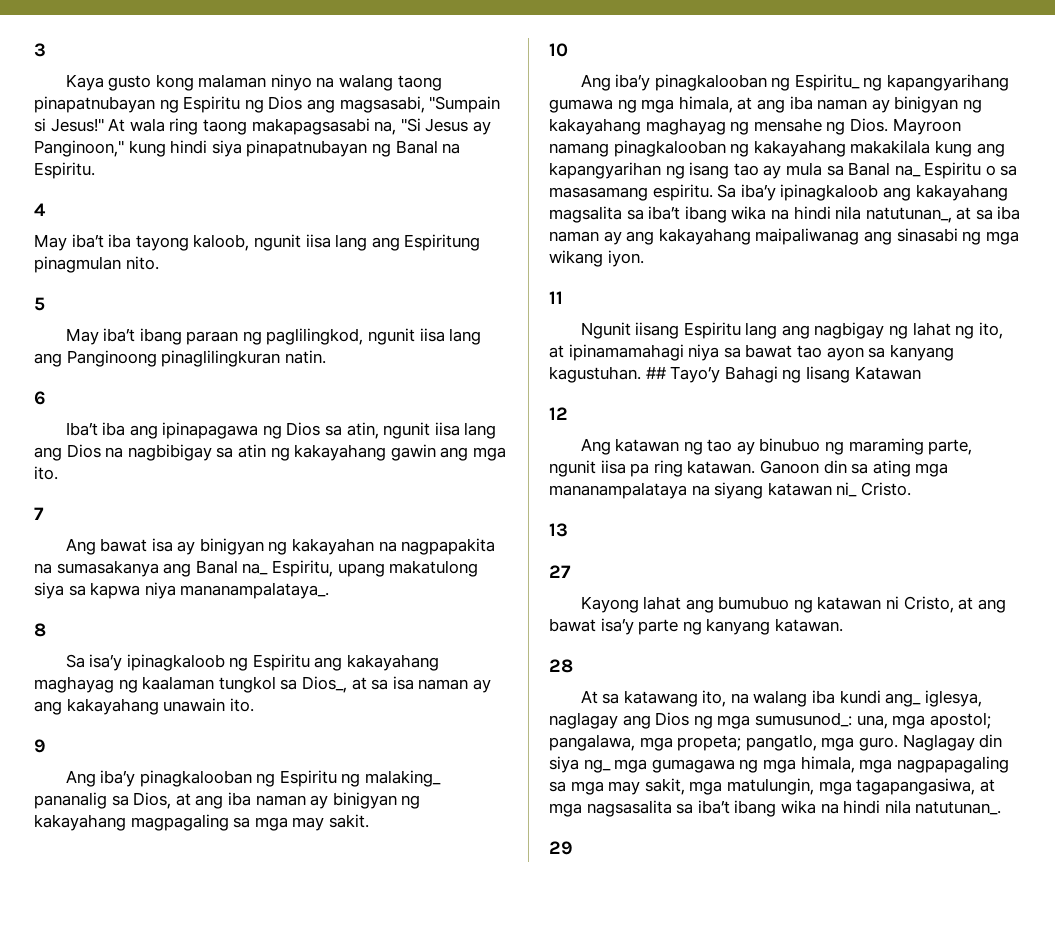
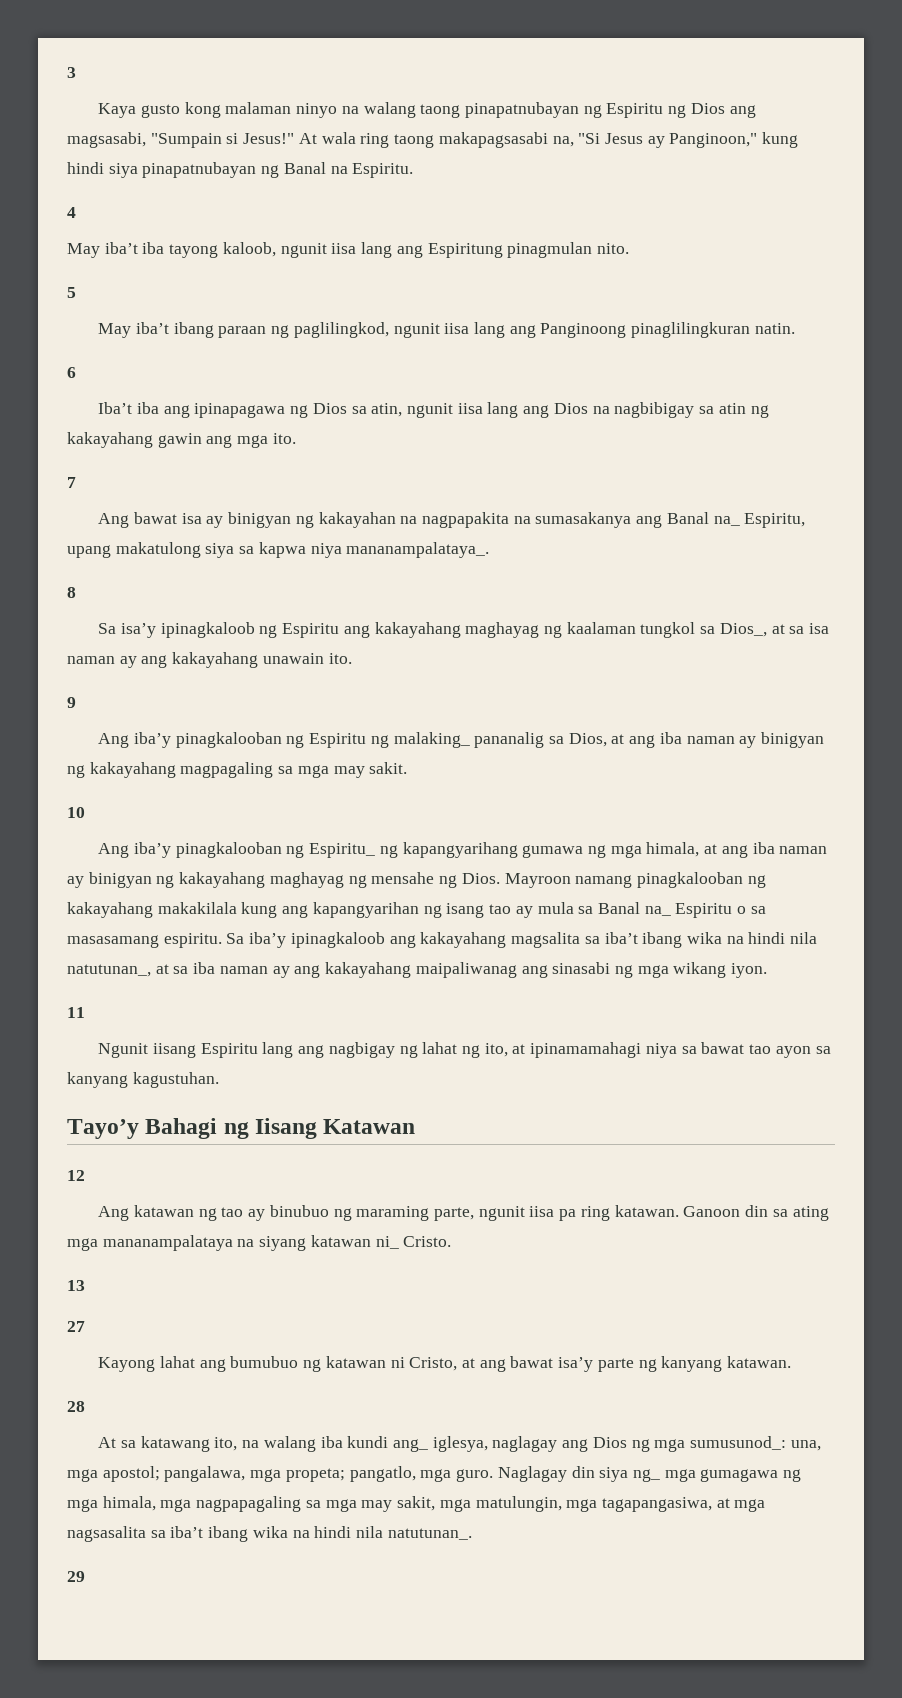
- Ngunit iisang Espiritu lang ang nagbigay ng lahat ng ito, at ipinamamahagi niya sa bawat tao ayon sa kanyang kagustuhan. ## Tayoʼy Bahagi ng Iisang Katawan
+ Ngunit iisang Espiritu lang ang nagbigay ng lahat ng ito, at ipinamamahagi niya sa bawat tao ayon sa kanyang kagustuhan.
+ Tayoʼy Bahagi ng Iisang Katawan

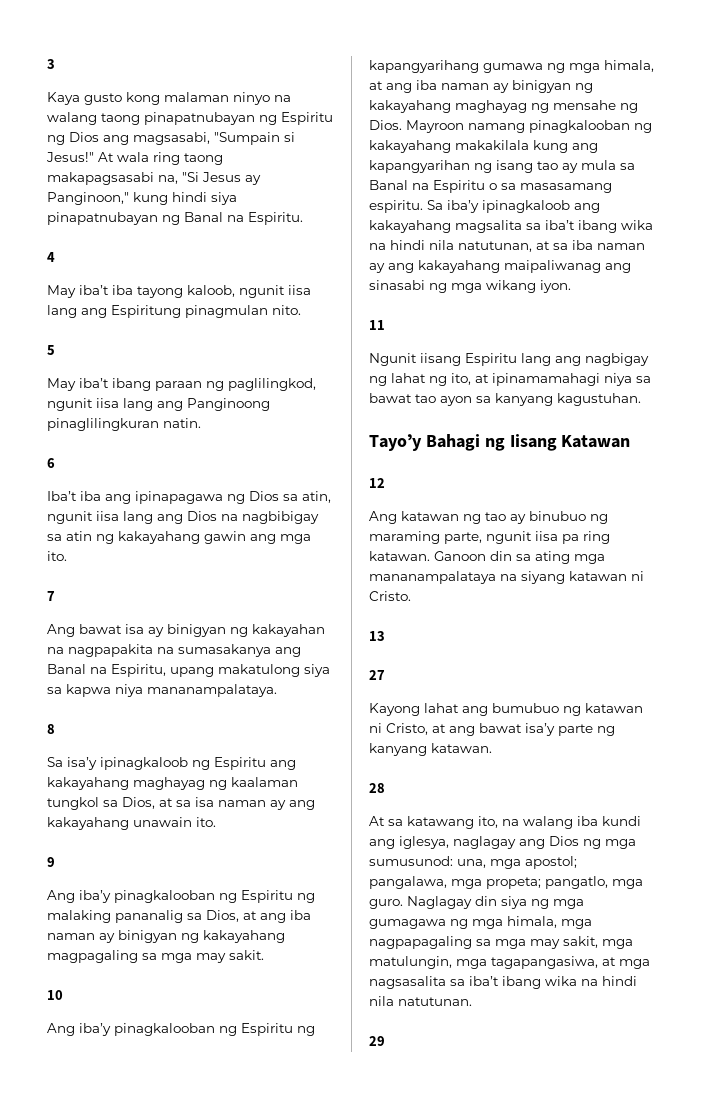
- Ang bawat isa ay binigyan ng kakayahan na nagpapakita na sumasakanya ang Banal na_ Espiritu, upang makatulong siya sa kapwa niya mananampalataya_.
+ Ang bawat isa ay binigyan ng kakayahan na nagpapakita na sumasakanya ang Banal na Espiritu, upang makatulong siya sa kapwa niya mananampalataya.
- Sa isaʼy ipinagkaloob ng Espiritu ang kakayahang maghayag ng kaalaman tungkol sa Dios_, at sa isa naman ay ang kakayahang unawain ito.
+ Sa isaʼy ipinagkaloob ng Espiritu ang kakayahang maghayag ng kaalaman tungkol sa Dios, at sa isa naman ay ang kakayahang unawain ito.
- Ang ibaʼy pinagkalooban ng Espiritu ng malaking_ pananalig sa Dios, at ang iba naman ay binigyan ng kakayahang magpagaling sa mga may sakit.
+ Ang ibaʼy pinagkalooban ng Espiritu ng malaking pananalig sa Dios, at ang iba naman ay binigyan ng kakayahang magpagaling sa mga may sakit.
- Ang ibaʼy pinagkalooban ng Espiritu_ ng kapangyarihang gumawa ng mga himala, at ang iba naman ay binigyan ng kakayahang maghayag ng mensahe ng Dios.
+ Ang ibaʼy pinagkalooban ng Espiritu ng kapangyarihang gumawa ng mga himala, at ang iba naman ay binigyan ng kakayahang maghayag ng mensahe ng Dios.
- Mayroon namang pinagkalooban ng kakayahang makakilala kung ang kapangyarihan ng isang tao ay mula sa Banal na_ Espiritu o sa masasamang espiritu.
+ Mayroon namang pinagkalooban ng kakayahang makakilala kung ang kapangyarihan ng isang tao ay mula sa Banal na Espiritu o sa masasamang espiritu.
- Sa ibaʼy ipinagkaloob ang kakayahang magsalita sa ibaʼt ibang wika na hindi nila natutunan_, at sa iba naman ay ang kakayahang maipaliwanag ang sinasabi ng mga wikang iyon.
+ Sa ibaʼy ipinagkaloob ang kakayahang magsalita sa ibaʼt ibang wika na hindi nila natutunan, at sa iba naman ay ang kakayahang maipaliwanag ang sinasabi ng mga wikang iyon.
- Ganoon din sa ating mga mananampalataya na siyang katawan ni_ Cristo.
+ Ganoon din sa ating mga mananampalataya na siyang katawan ni Cristo.
- At sa katawang ito, na walang iba kundi ang_ iglesya, naglagay ang Dios ng mga sumusunod_: una, mga apostol; pangalawa, mga propeta; pangatlo, mga guro.
+ At sa katawang ito, na walang iba kundi ang iglesya, naglagay ang Dios ng mga sumusunod: una, mga apostol; pangalawa, mga propeta; pangatlo, mga guro.
- Naglagay din siya ng_ mga gumagawa ng mga himala, mga nagpapagaling sa mga may sakit, mga matulungin, mga tagapangasiwa, at mga nagsasalita sa ibaʼt ibang wika na hindi nila natutunan_.
+ Naglagay din siya ng mga gumagawa ng mga himala, mga nagpapagaling sa mga may sakit, mga matulungin, mga tagapangasiwa, at mga nagsasalita sa ibaʼt ibang wika na hindi nila natutunan.

